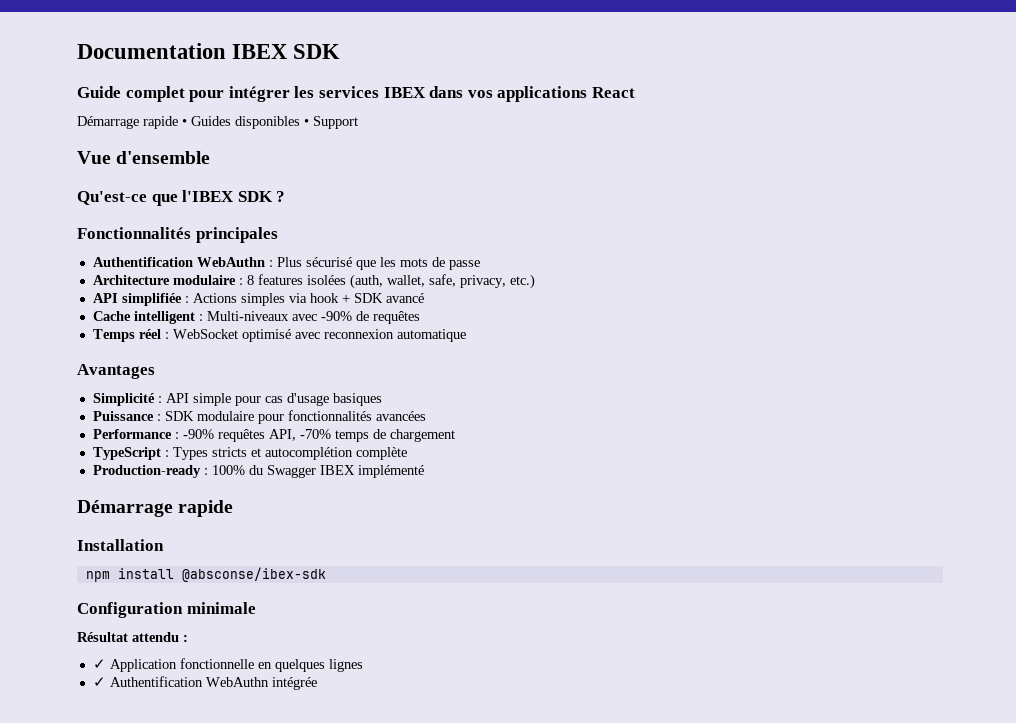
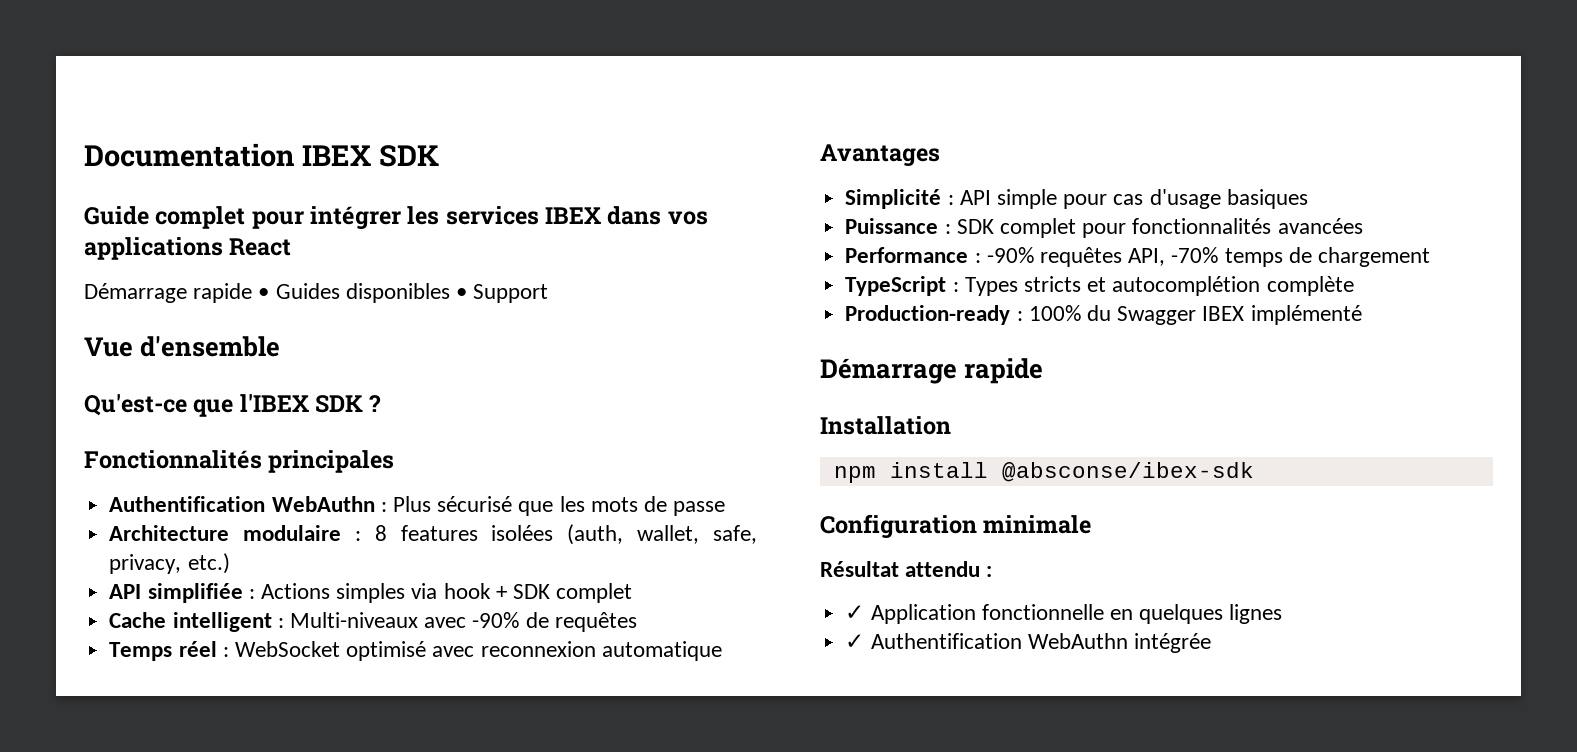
- API simplifiée : Actions simples via hook + SDK avancé
+ API simplifiée : Actions simples via hook + SDK complet
- Puissance : SDK modulaire pour fonctionnalités avancées
+ Puissance : SDK complet pour fonctionnalités avancées

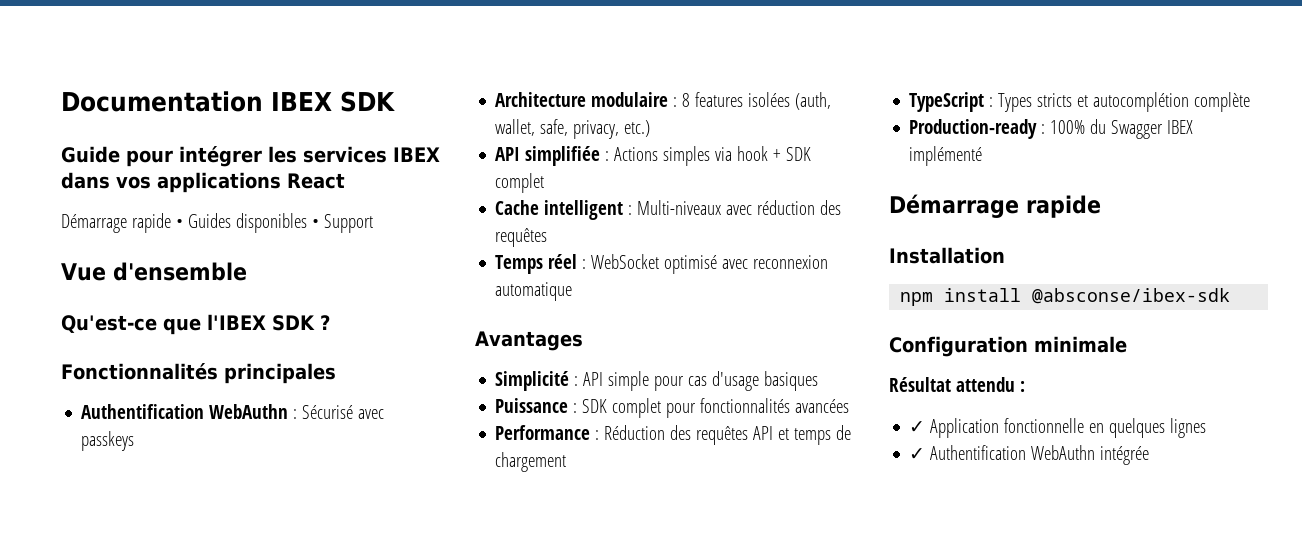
- Guide complet pour intégrer les services IBEX dans vos applications React
+ Guide pour intégrer les services IBEX dans vos applications React
- Authentification WebAuthn : Plus sécurisé que les mots de passe
+ Authentification WebAuthn : Sécurisé avec passkeys
- Cache intelligent : Multi-niveaux avec -90% de requêtes
+ Cache intelligent : Multi-niveaux avec réduction des requêtes
- Performance : -90% requêtes API, -70% temps de chargement
+ Performance : Réduction des requêtes API et temps de chargement

